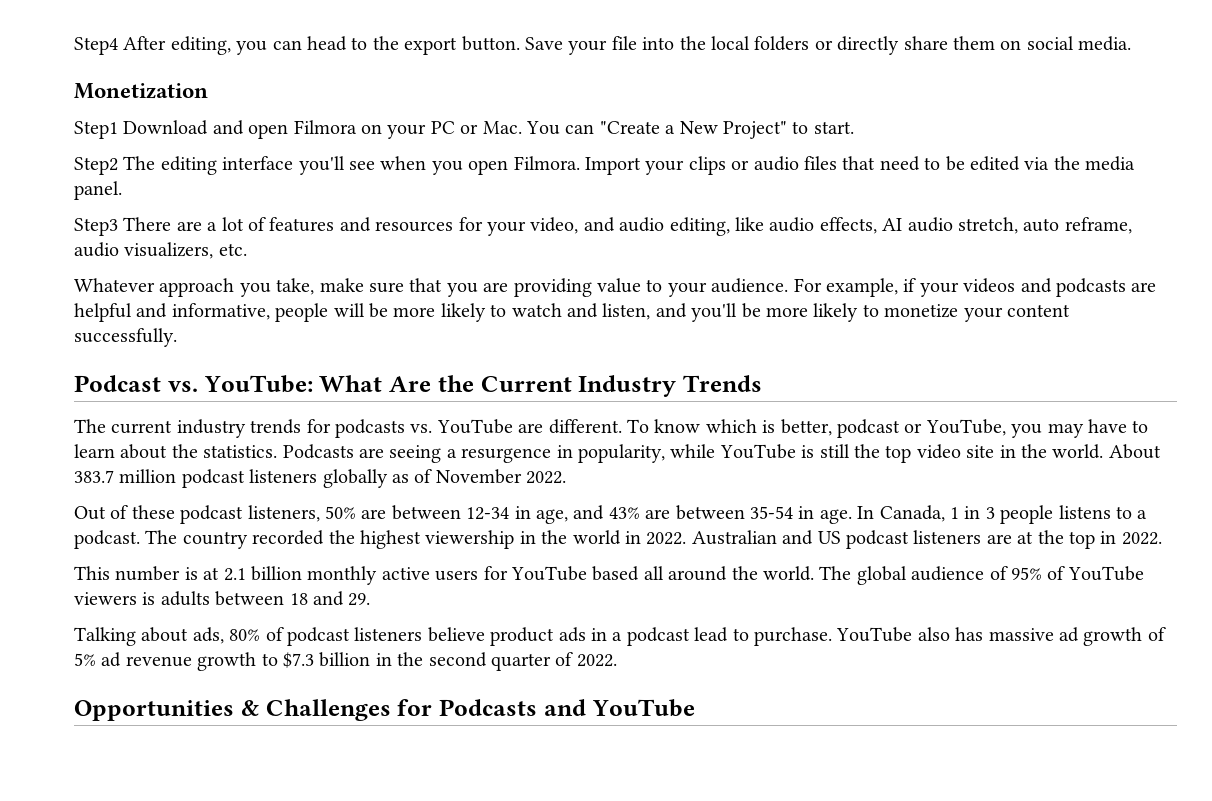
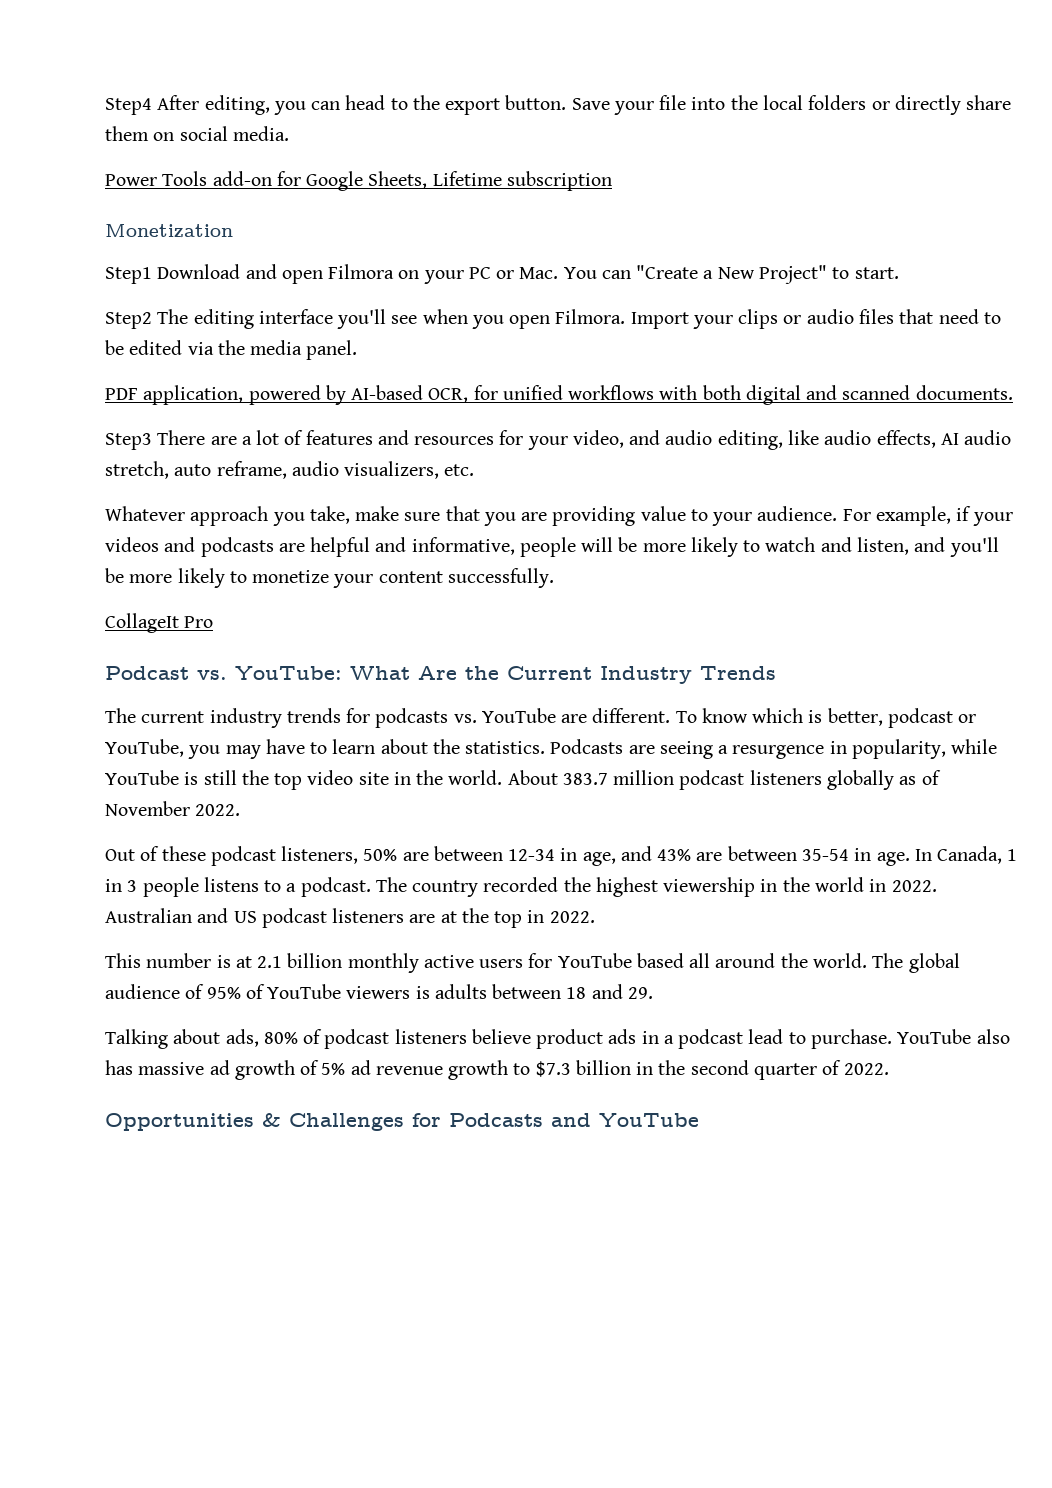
+ Power Tools add-on for Google Sheets, Lifetime subscription
+ PDF application, powered by AI-based OCR, for unified workflows with both digital and scanned documents.
+ CollageIt Pro

